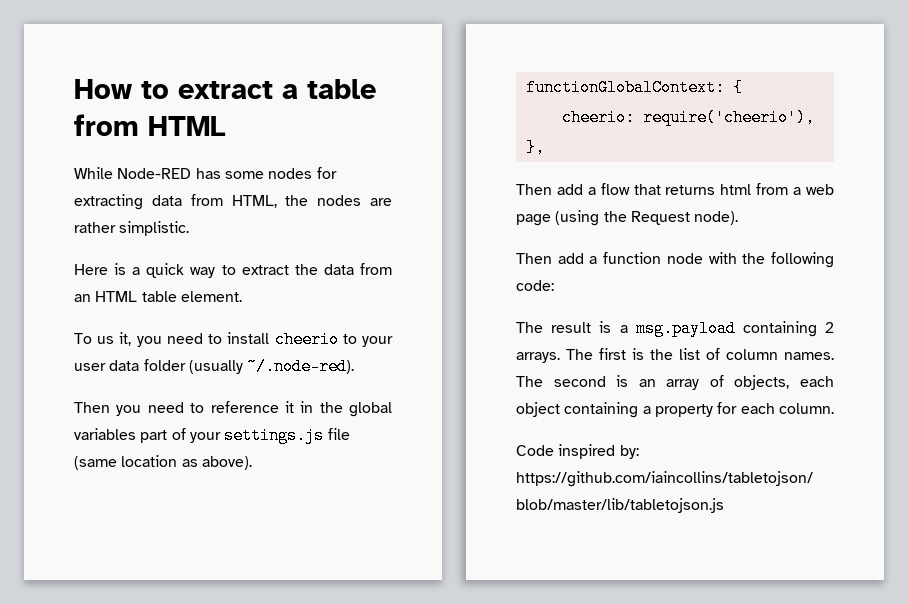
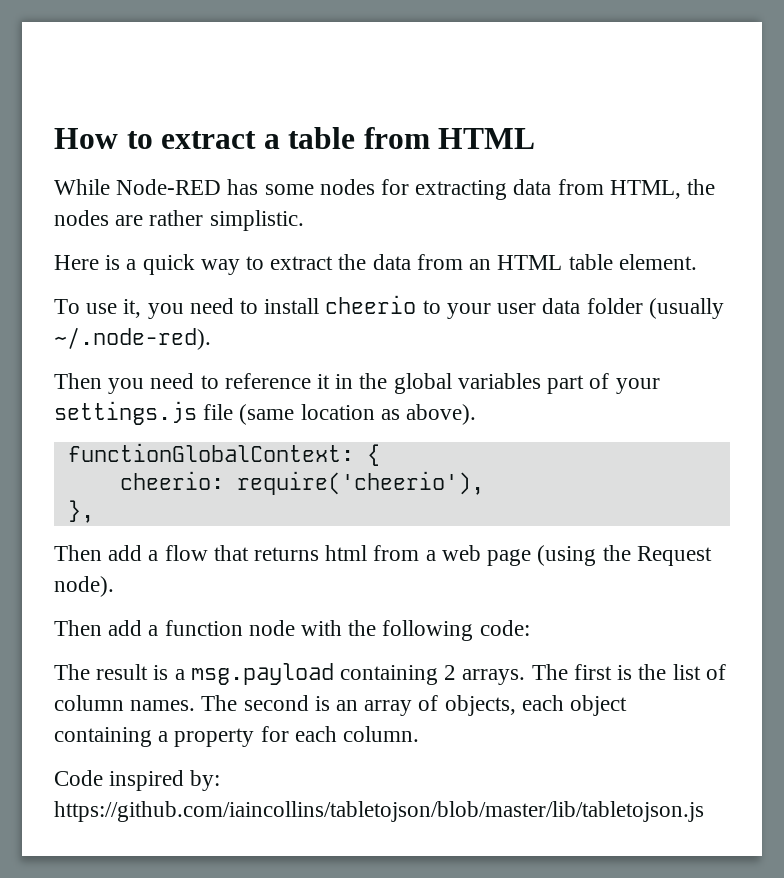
- To us it, you need to install cheerio to your user data folder (usually ~/.node-red).
+ To use it, you need to install cheerio to your user data folder (usually ~/.node-red).

